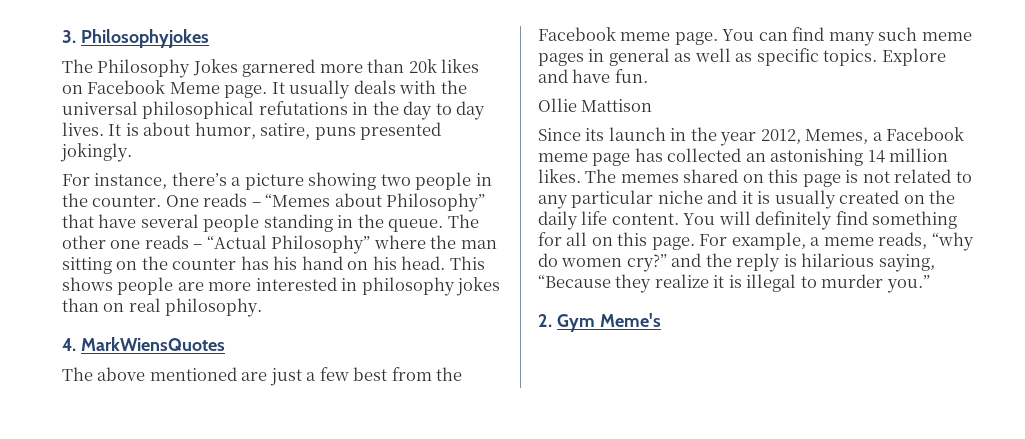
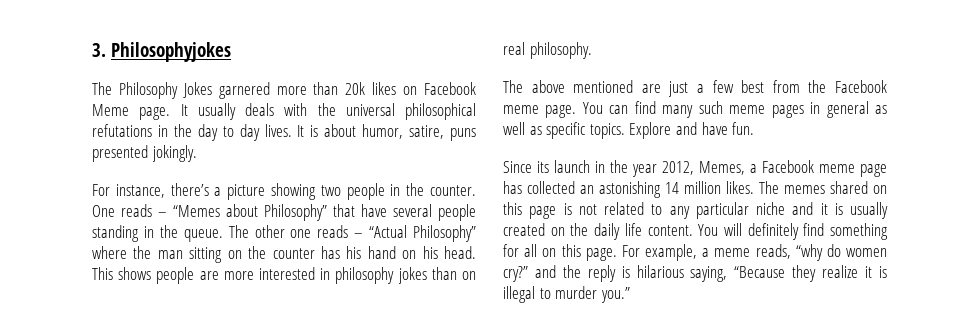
- 4. MarkWiensQuotes
- Ollie Mattison
- 2. Gym Meme's

